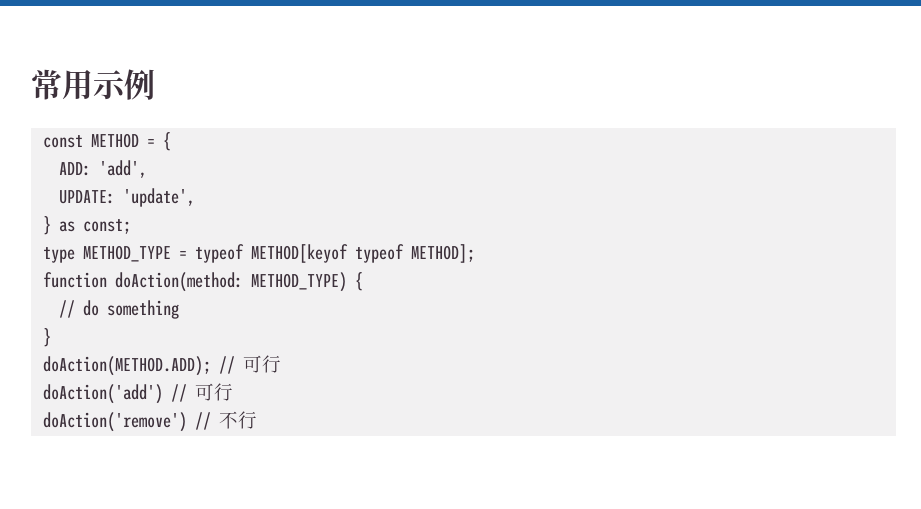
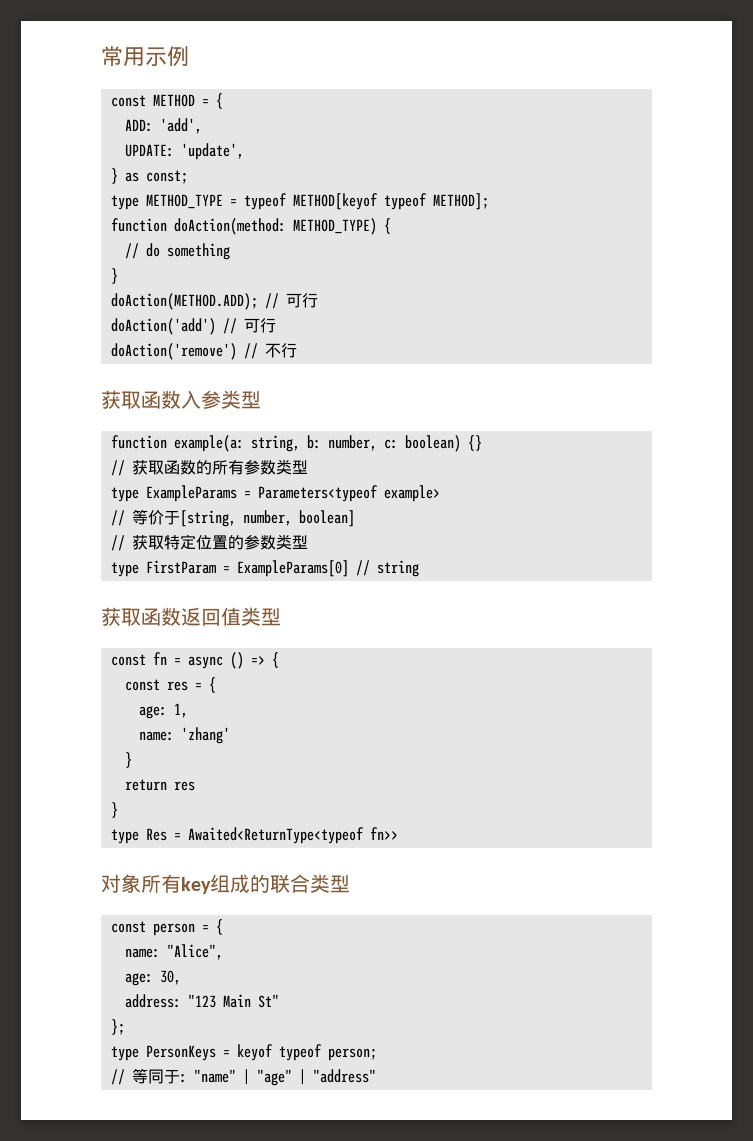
+ 获取函数入参类型
+ function example(a: string, b: number, c: boolean) {}
+ // 获取函数的所有参数类型
+ type ExampleParams = Parameters<typeof example>
+ // 等价于[string, number, boolean]
+ // 获取特定位置的参数类型
+ type FirstParam = ExampleParams[0] // string
+ 获取函数返回值类型
+ const fn = async () => {
+ const res = {
+ age: 1,
+ name: 'zhang'
+ }
+ return res
+ }
+ type Res = Awaited<ReturnType<typeof fn>>
+ 对象所有key组成的联合类型
+ const person = {
+ name: "Alice",
+ age: 30,
+ address: "123 Main St"
+ };
+ type PersonKeys = keyof typeof person;
+ // 等同于: "name" | "age" | "address"

